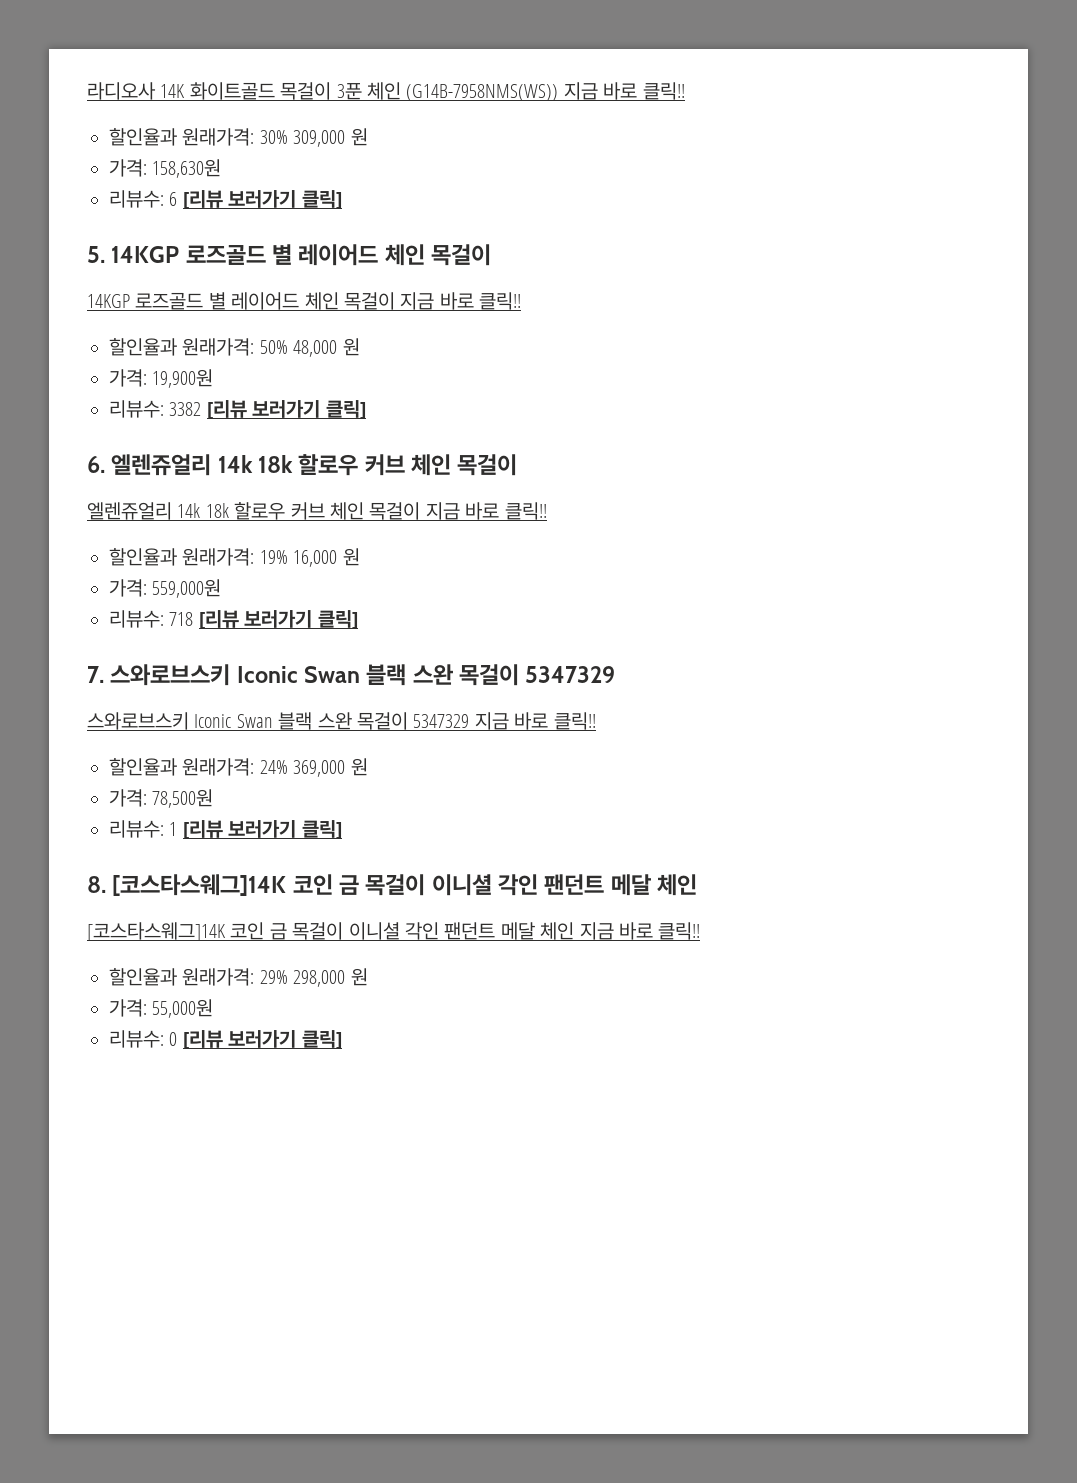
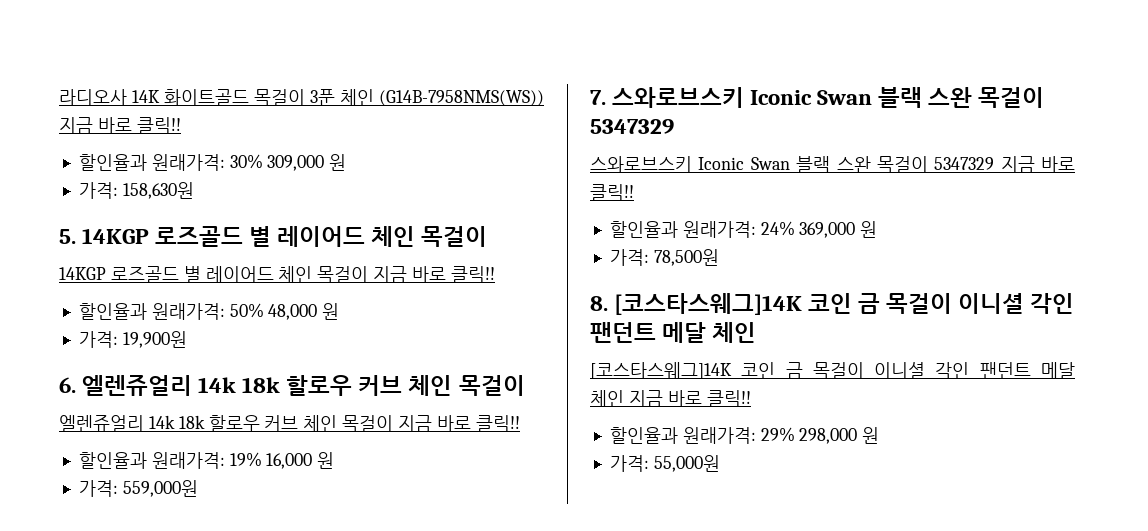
- 리뷰수: 6 [리뷰 보러가기 클릭]
- 리뷰수: 3382 [리뷰 보러가기 클릭]
- 리뷰수: 718 [리뷰 보러가기 클릭]
- 리뷰수: 1 [리뷰 보러가기 클릭]
- 리뷰수: 0 [리뷰 보러가기 클릭]

